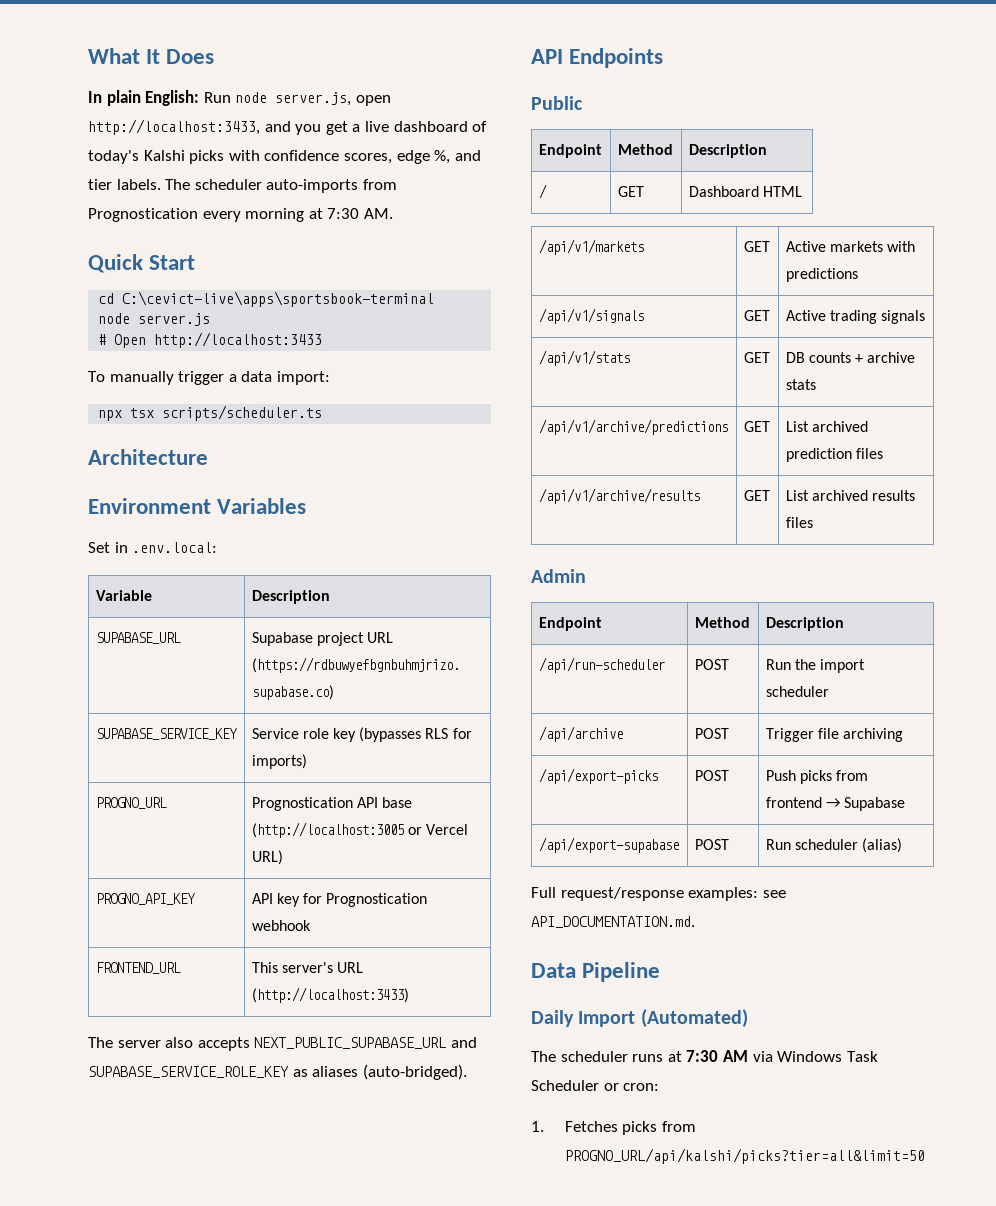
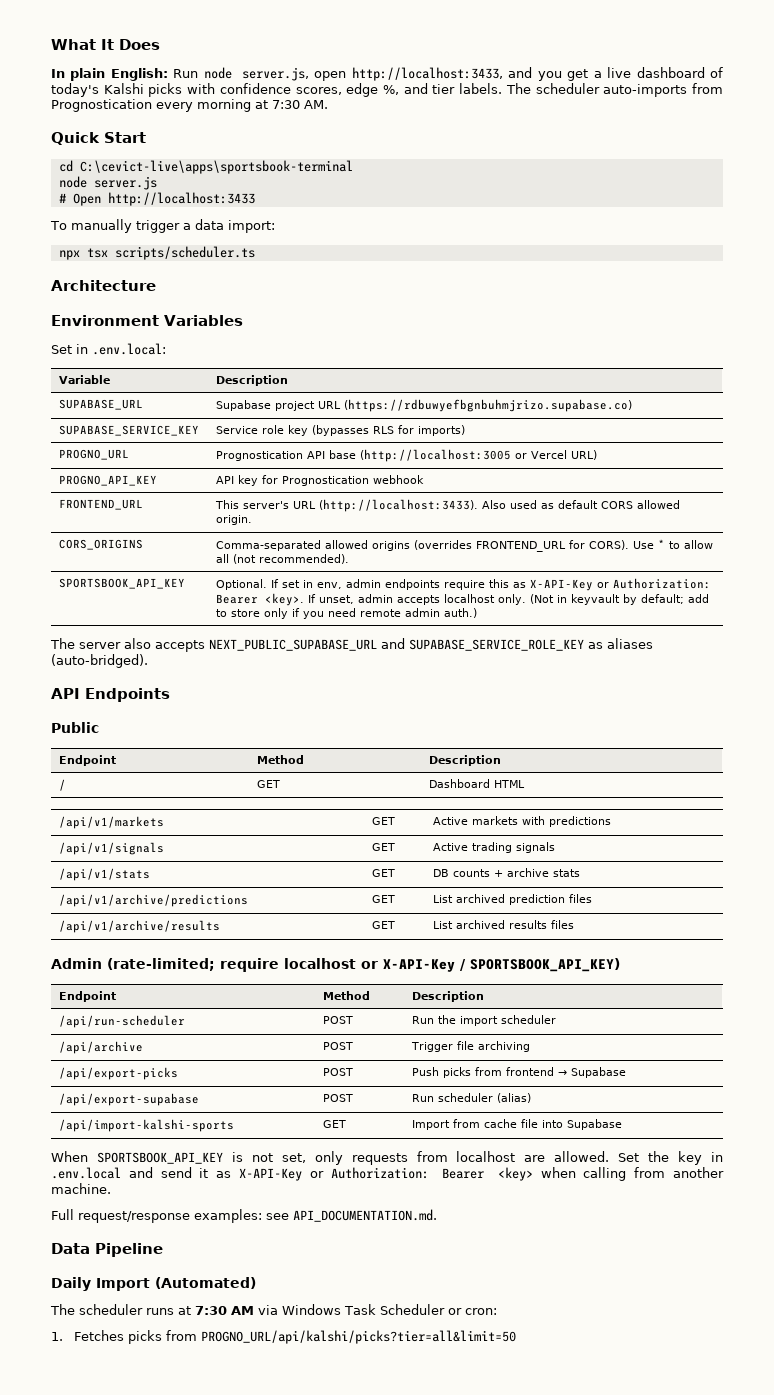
- FRONTEND_URL | This server's URL (http://localhost:3433)
+ FRONTEND_URL | This server's URL (http://localhost:3433). Also used as default CORS allowed origin.
+ CORS_ORIGINS | Comma-separated allowed origins (overrides FRONTEND_URL for CORS). Use * to allow all (not recommended).
+ SPORTSBOOK_API_KEY | Optional. If set in env, admin endpoints require this as X-API-Key or Authorization: Bearer <key>. If unset, admin accepts localhost only. (Not in keyvault by default; add to store only if you need remote admin auth.)
- Admin
+ Admin (rate-limited; require localhost or X-API-Key / SPORTSBOOK_API_KEY)
+ /api/import-kalshi-sports | GET | Import from cache file into Supabase
+ When SPORTSBOOK_API_KEY is not set, only requests from localhost are allowed. Set the key in .env.local and send it as X-API-Key or Authorization: Bearer <key> when calling from another machine.

